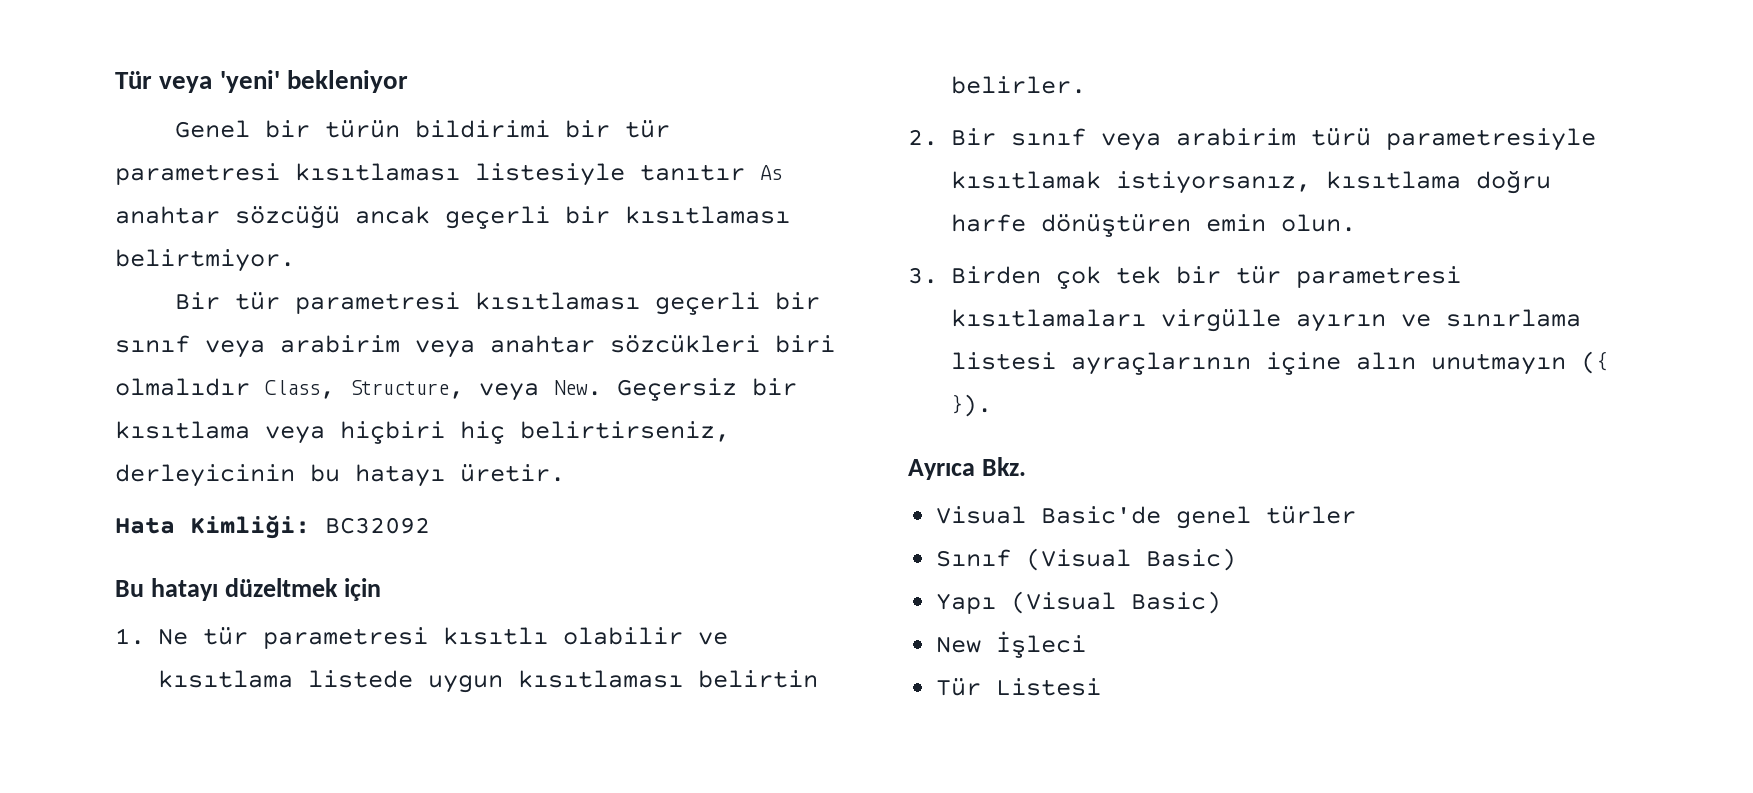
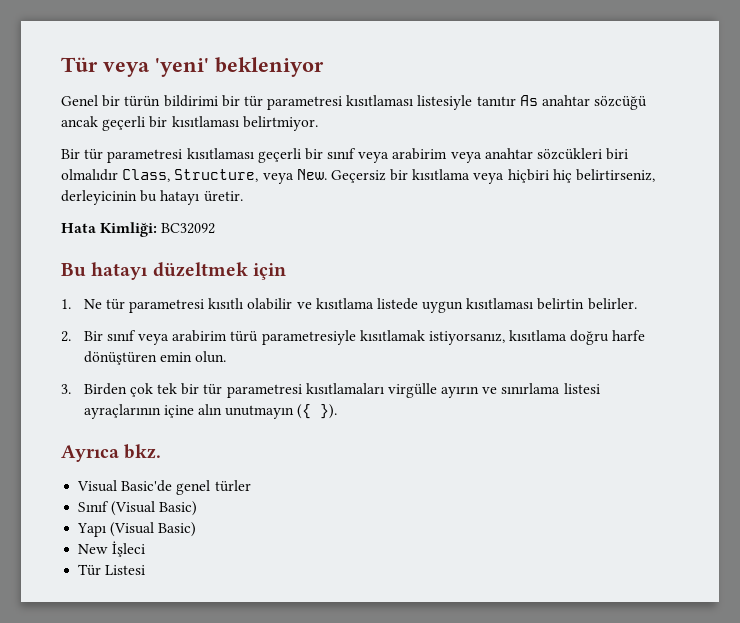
- Ayrıca Bkz.
+ Ayrıca bkz.

